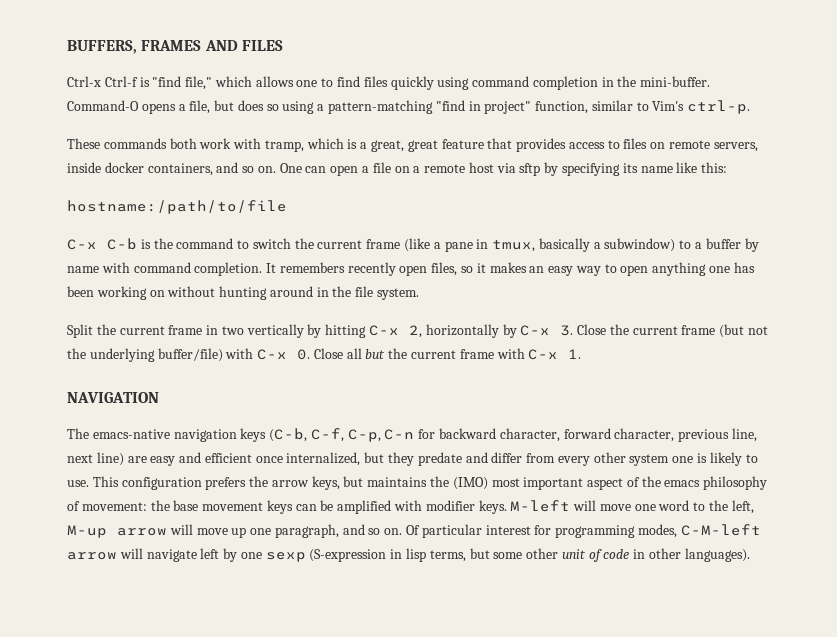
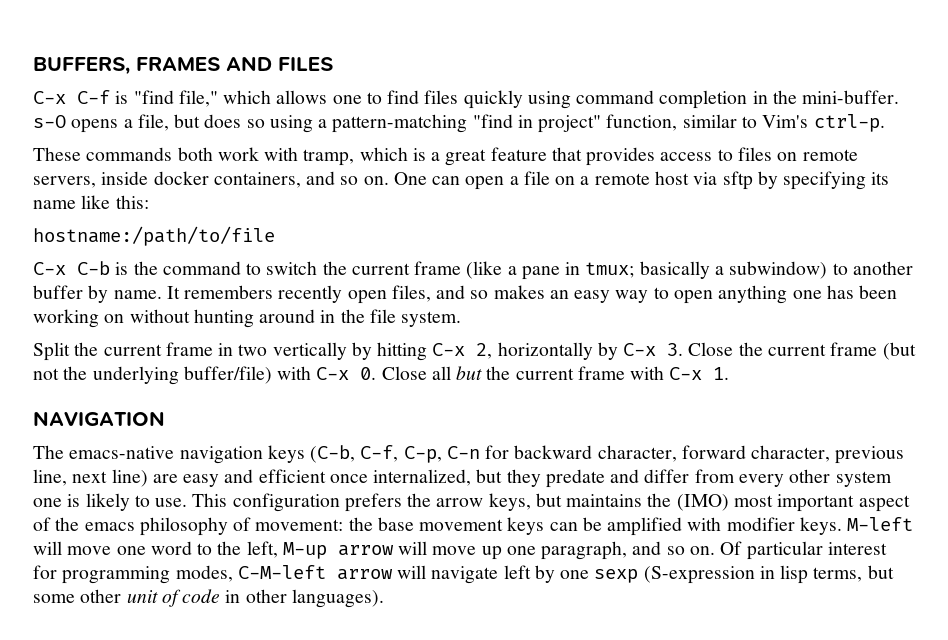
- Ctrl-x Ctrl-f is "find file," which allows one to find files quickly using command completion in the mini-buffer. Command-O opens a file, but does so using a pattern-matching "find in project" function, similar to Vim's ctrl-p.
+ C-x C-f is "find file," which allows one to find files quickly using command completion in the mini-buffer. s-O opens a file, but does so using a pattern-matching "find in project" function, similar to Vim's ctrl-p.
- These commands both work with tramp, which is a great, great feature that provides access to files on remote servers, inside docker containers, and so on.
+ These commands both work with tramp, which is a great feature that provides access to files on remote servers, inside docker containers, and so on.
- C-x C-b is the command to switch the current frame (like a pane in tmux, basically a subwindow) to a buffer by name with command completion.
+ C-x C-b is the command to switch the current frame (like a pane in tmux; basically a subwindow) to another buffer by name.
- It remembers recently open files, so it makes an easy way to open anything one has been working on without hunting around in the file system.
+ It remembers recently open files, and so makes an easy way to open anything one has been working on without hunting around in the file system.

